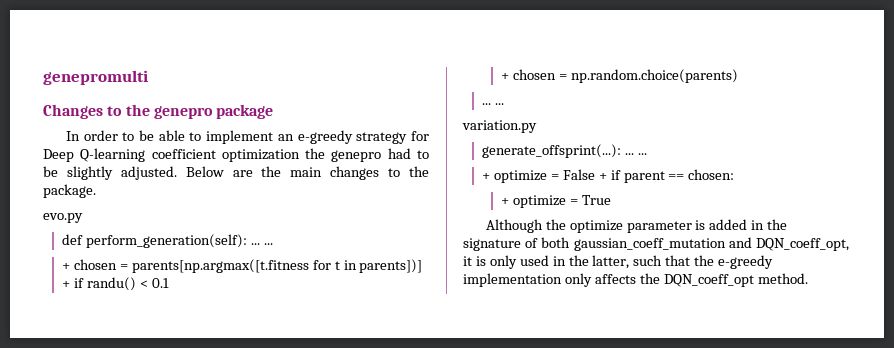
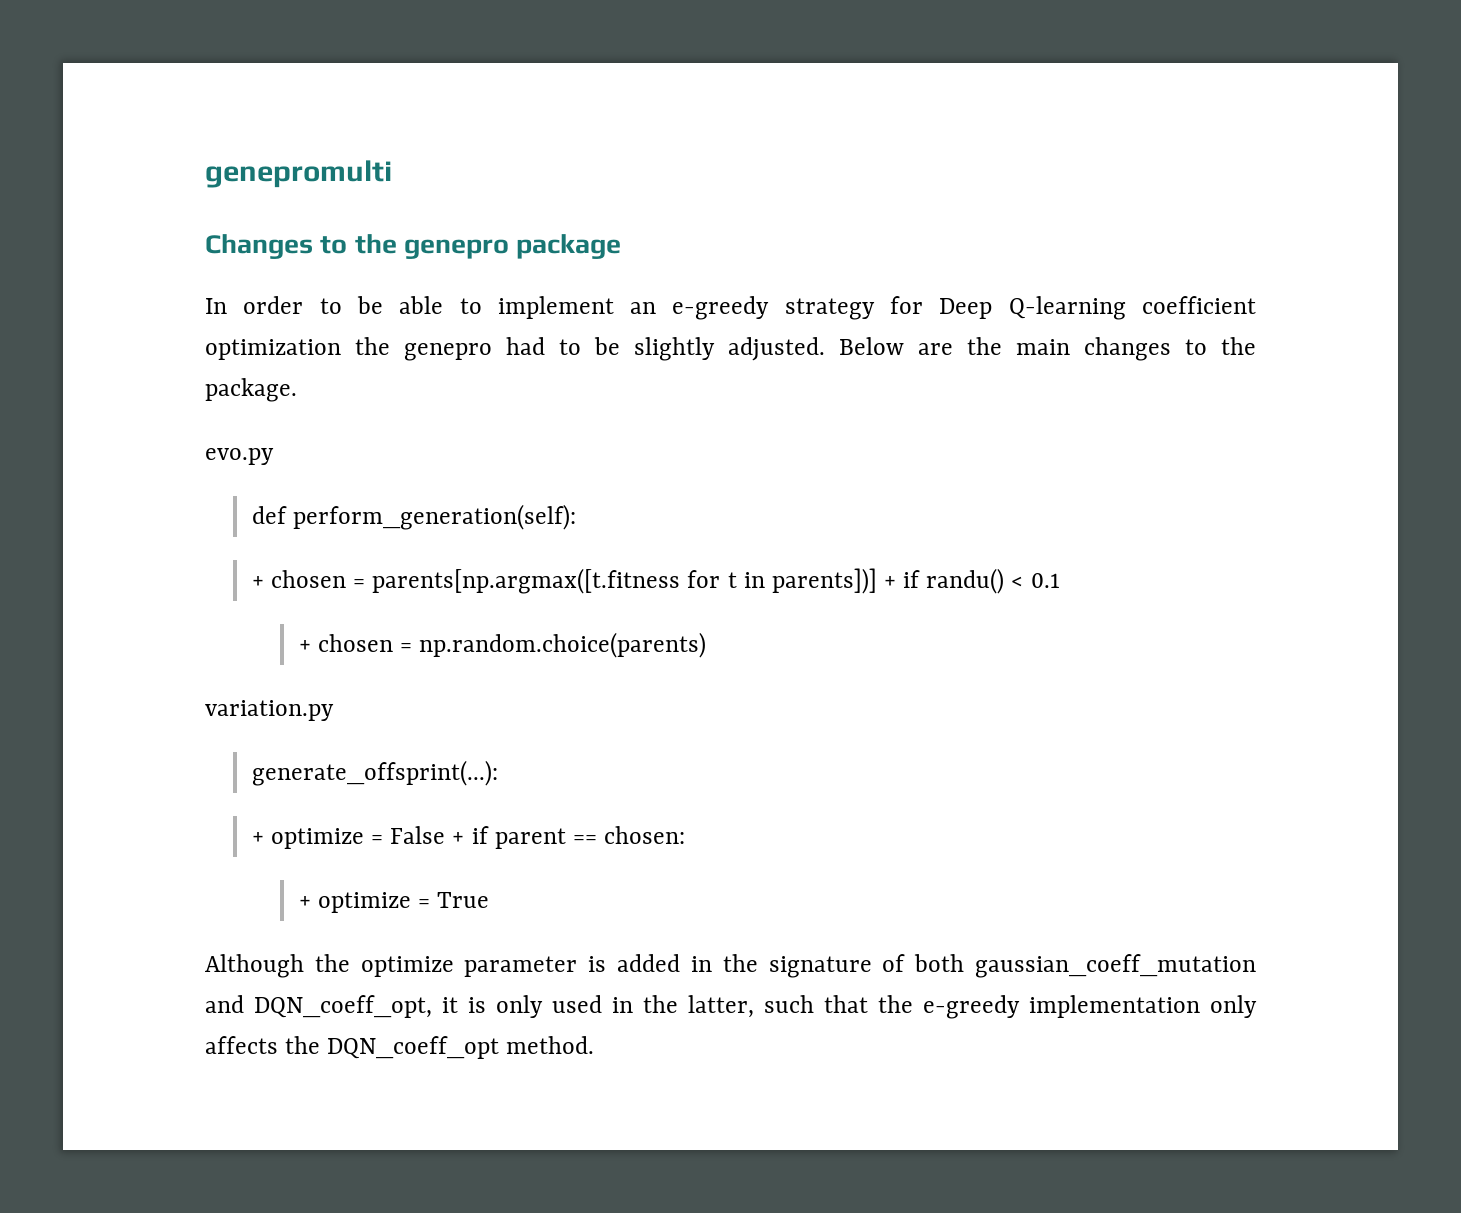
- def perform_generation(self): ... ...
+ def perform_generation(self):
  + chosen = np.random.choice(parents)
- ... ...
- generate_offsprint(...): ... ...
+ generate_offsprint(...):

